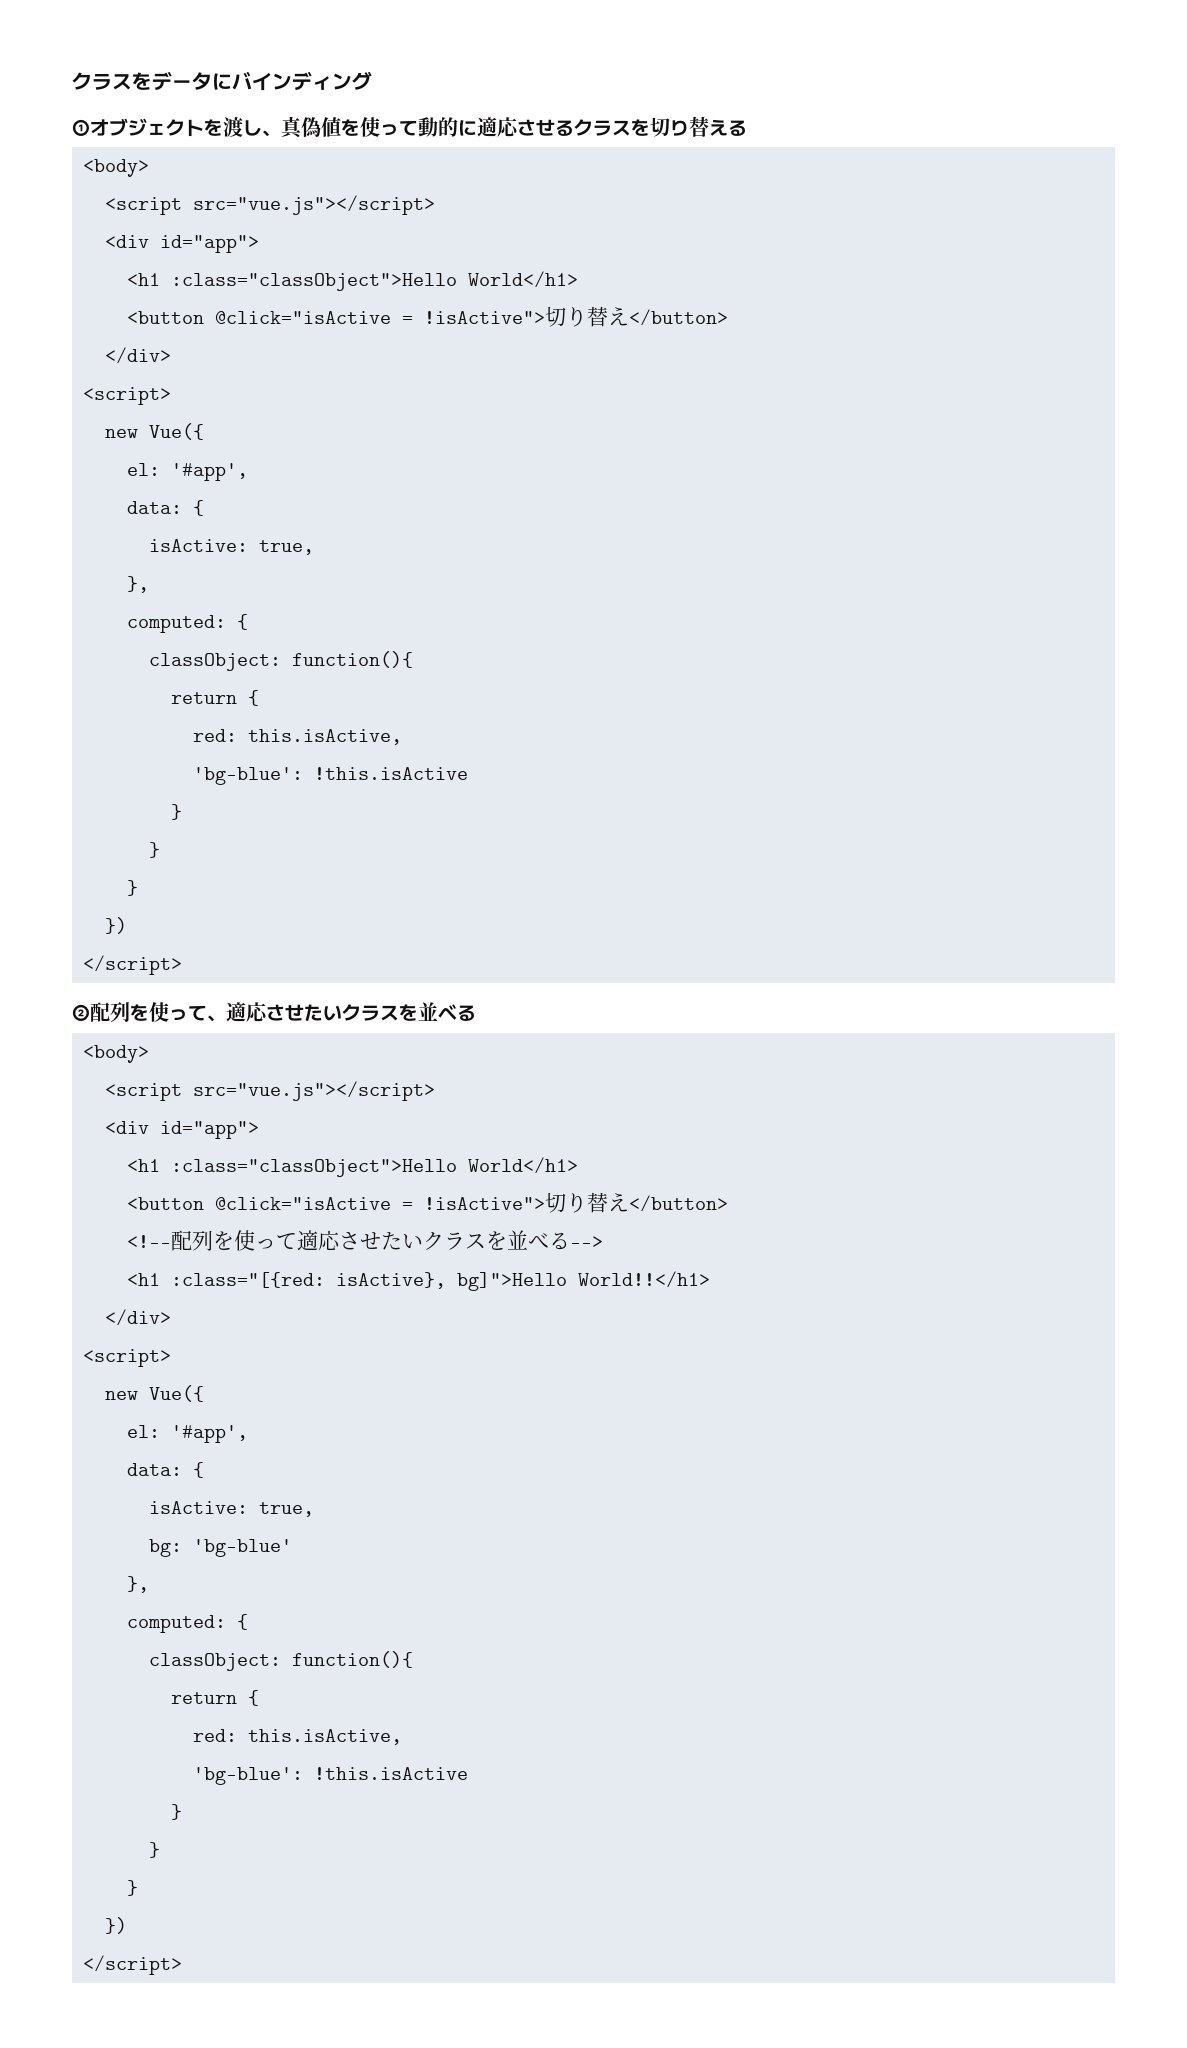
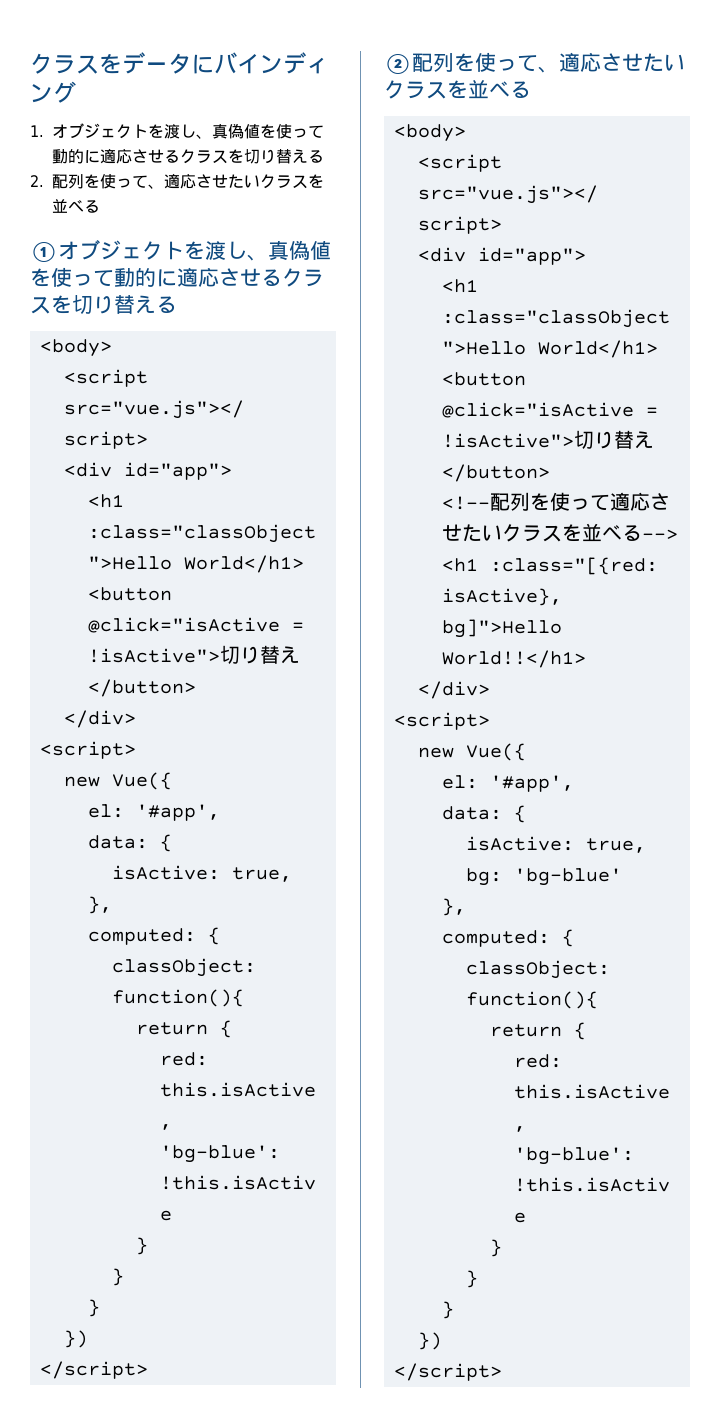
+ 1.オブジェクトを渡し、真偽値を使って動的に適応させるクラスを切り替える
+ 2.配列を使って、適応させたいクラスを並べる

